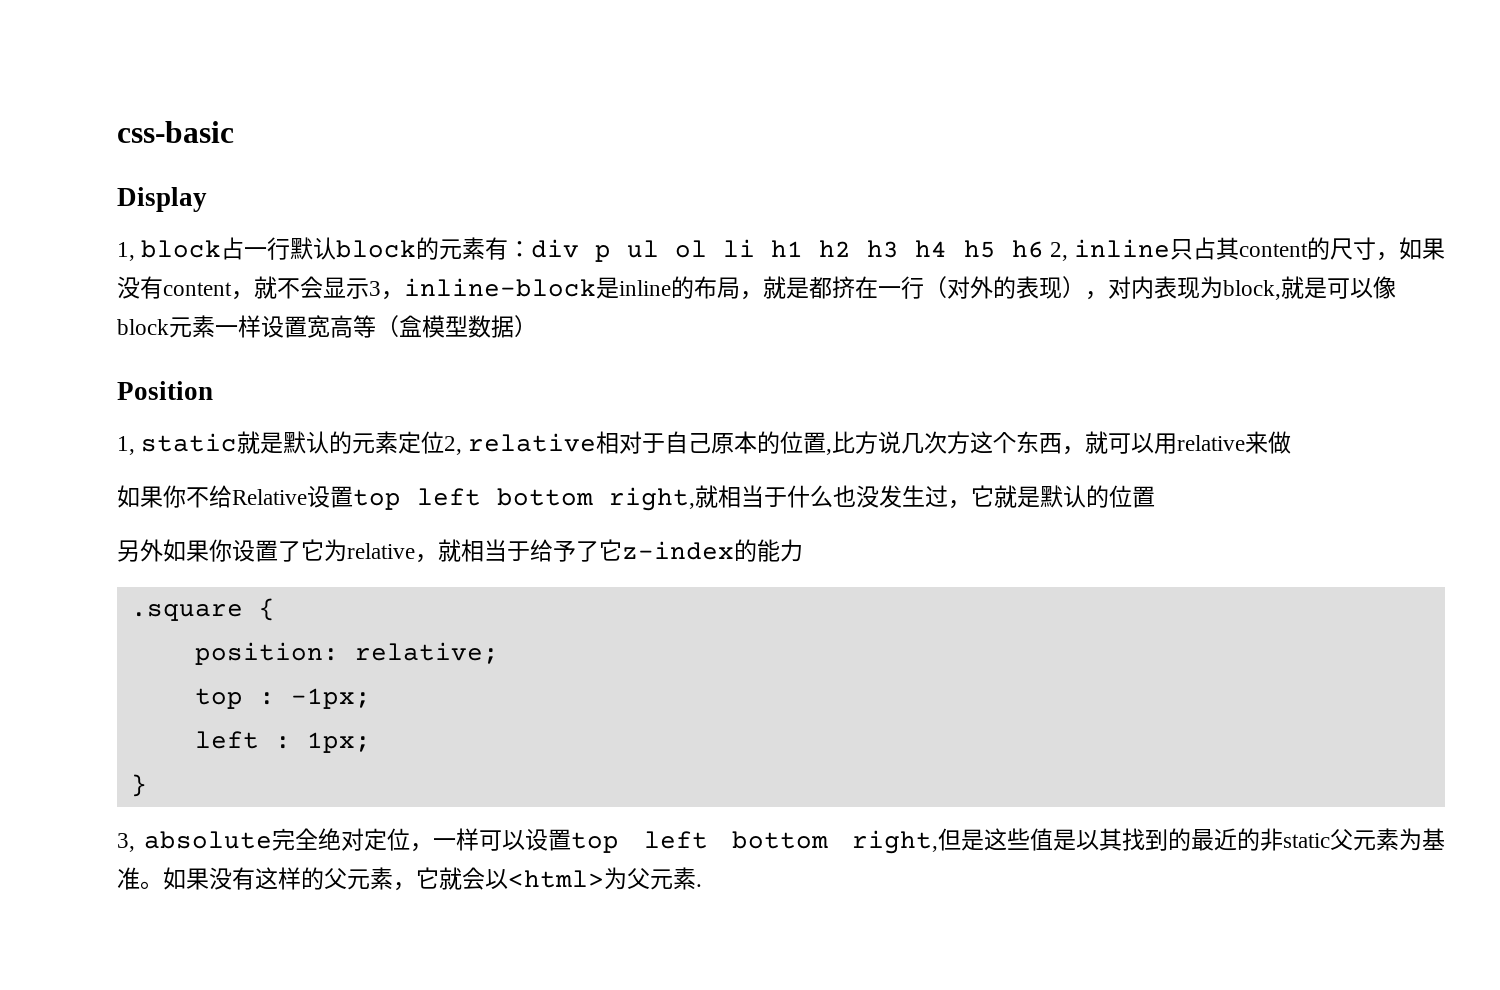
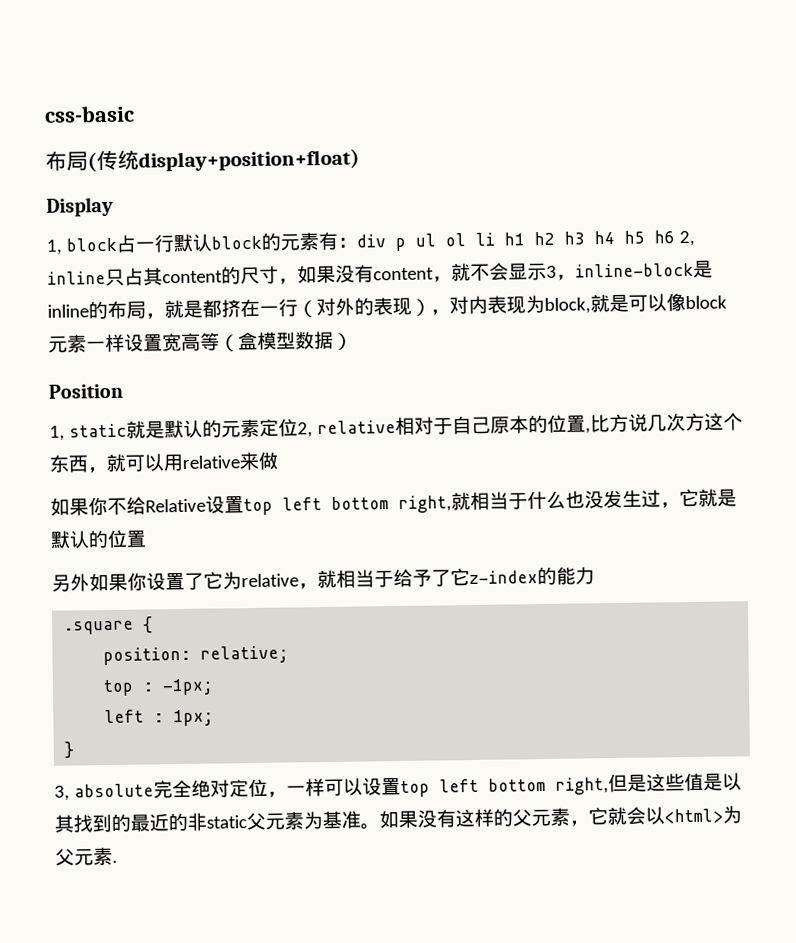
+ 布局(传统display+position+float)

